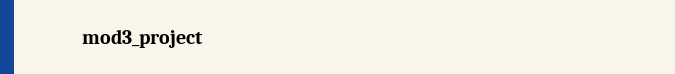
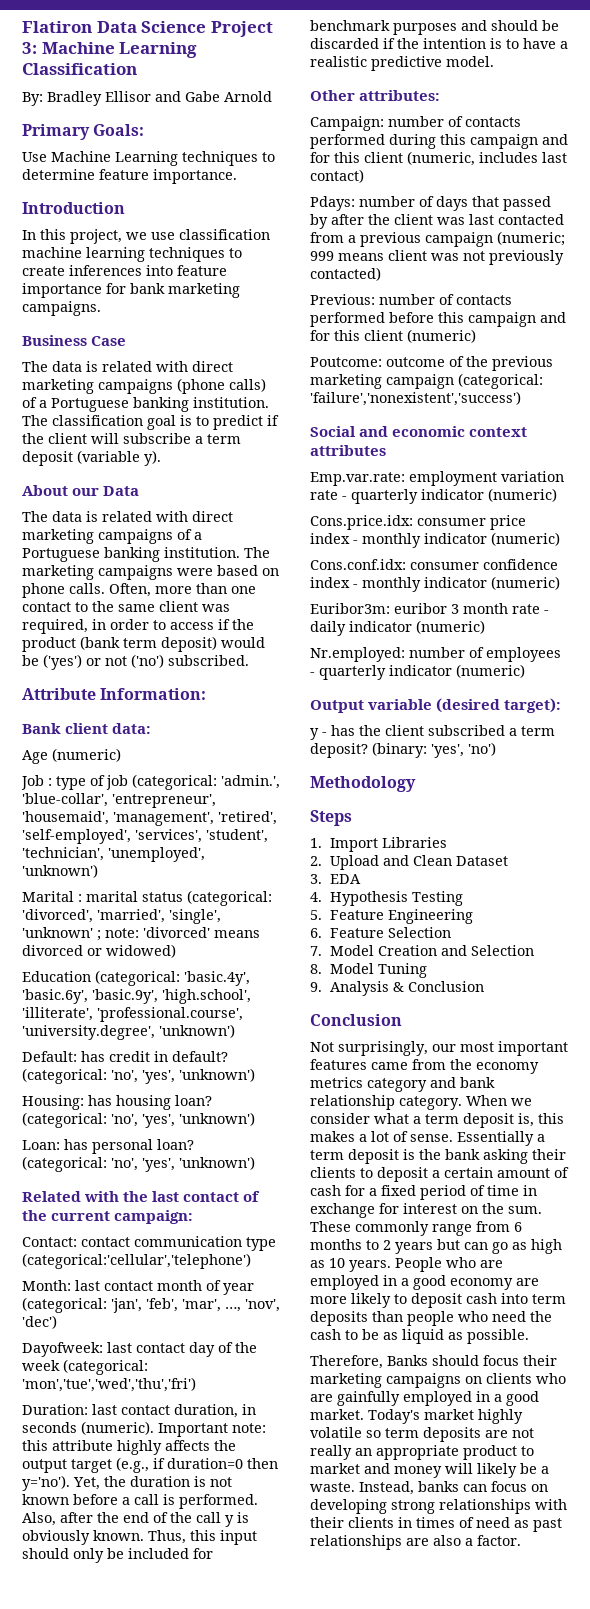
- mod3_project
+ Flatiron Data Science Project 3: Machine Learning Classification
+ By: Bradley Ellisor and Gabe Arnold
+ Primary Goals:
+ Use Machine Learning techniques to determine feature importance.
+ Introduction
+ In this project, we use classification machine learning techniques to create inferences into feature importance for bank marketing campaigns.
+ Business Case
+ The data is related with direct marketing campaigns (phone calls) of a Portuguese banking institution. The classification goal is to predict if the client will subscribe a term deposit (variable y).
+ About our Data
+ The data is related with direct marketing campaigns of a Portuguese banking institution. The marketing campaigns were based on phone calls. Often, more than one contact to the same client was required, in order to access if the product (bank term deposit) would be ('yes') or not ('no') subscribed.
+ Attribute Information:
+ Bank client data:
+ Age (numeric)
+ Job : type of job (categorical: 'admin.', 'blue-collar', 'entrepreneur', 'housemaid', 'management', 'retired', 'self-employed', 'services', 'student', 'technician', 'unemployed', 'unknown')
+ Marital : marital status (categorical: 'divorced', 'married', 'single', 'unknown' ; note: 'divorced' means divorced or widowed)
+ Education (categorical: 'basic.4y', 'basic.6y', 'basic.9y', 'high.school', 'illiterate', 'professional.course', 'university.degree', 'unknown')
+ Default: has credit in default? (categorical: 'no', 'yes', 'unknown')
+ Housing: has housing loan? (categorical: 'no', 'yes', 'unknown')
+ Loan: has personal loan? (categorical: 'no', 'yes', 'unknown')
+ Related with the last contact of the current campaign:
+ Contact: contact communication type (categorical:'cellular','telephone')
+ Month: last contact month of year (categorical: 'jan', 'feb', 'mar', …, 'nov', 'dec')
+ Dayofweek: last contact day of the week (categorical: 'mon','tue','wed','thu','fri')
+ Duration: last contact duration, in seconds (numeric). Important note: this attribute highly affects the output target (e.g., if duration=0 then y='no'). Yet, the duration is not known before a call is performed. Also, after the end of the call y is obviously known. Thus, this input should only be included for benchmark purposes and should be discarded if the intention is to have a realistic predictive model.
+ Other attributes:
+ Campaign: number of contacts performed during this campaign and for this client (numeric, includes last contact)
+ Pdays: number of days that passed by after the client was last contacted from a previous campaign (numeric; 999 means client was not previously contacted)
+ Previous: number of contacts performed before this campaign and for this client (numeric)
+ Poutcome: outcome of the previous marketing campaign (categorical: 'failure','nonexistent','success')
+ Social and economic context attributes
+ Emp.var.rate: employment variation rate - quarterly indicator (numeric)
+ Cons.price.idx: consumer price index - monthly indicator (numeric)
+ Cons.conf.idx: consumer confidence index - monthly indicator (numeric)
+ Euribor3m: euribor 3 month rate - daily indicator (numeric)
+ Nr.employed: number of employees - quarterly indicator (numeric)
+ Output variable (desired target):
+ y - has the client subscribed a term deposit? (binary: 'yes', 'no')
+ Methodology
+ Steps
+ 1. Import Libraries
+ 2. Upload and Clean Dataset
+ 3. EDA
+ 4. Hypothesis Testing
+ 5. Feature Engineering
+ 6. Feature Selection
+ 7. Model Creation and Selection
+ 8. Model Tuning
+ 9. Analysis & Conclusion
+ Conclusion
+ Not surprisingly, our most important features came from the economy metrics category and bank relationship category. When we consider what a term deposit is, this makes a lot of sense. Essentially a term deposit is the bank asking their clients to deposit a certain amount of cash for a fixed period of time in exchange for interest on the sum. These commonly range from 6 months to 2 years but can go as high as 10 years. People who are employed in a good economy are more likely to deposit cash into term deposits than people who need the cash to be as liquid as possible.
+ Therefore, Banks should focus their marketing campaigns on clients who are gainfully employed in a good market. Today's market highly volatile so term deposits are not really an appropriate product to market and money will likely be a waste. Instead, banks can focus on developing strong relationships with their clients in times of need as past relationships are also a factor.

